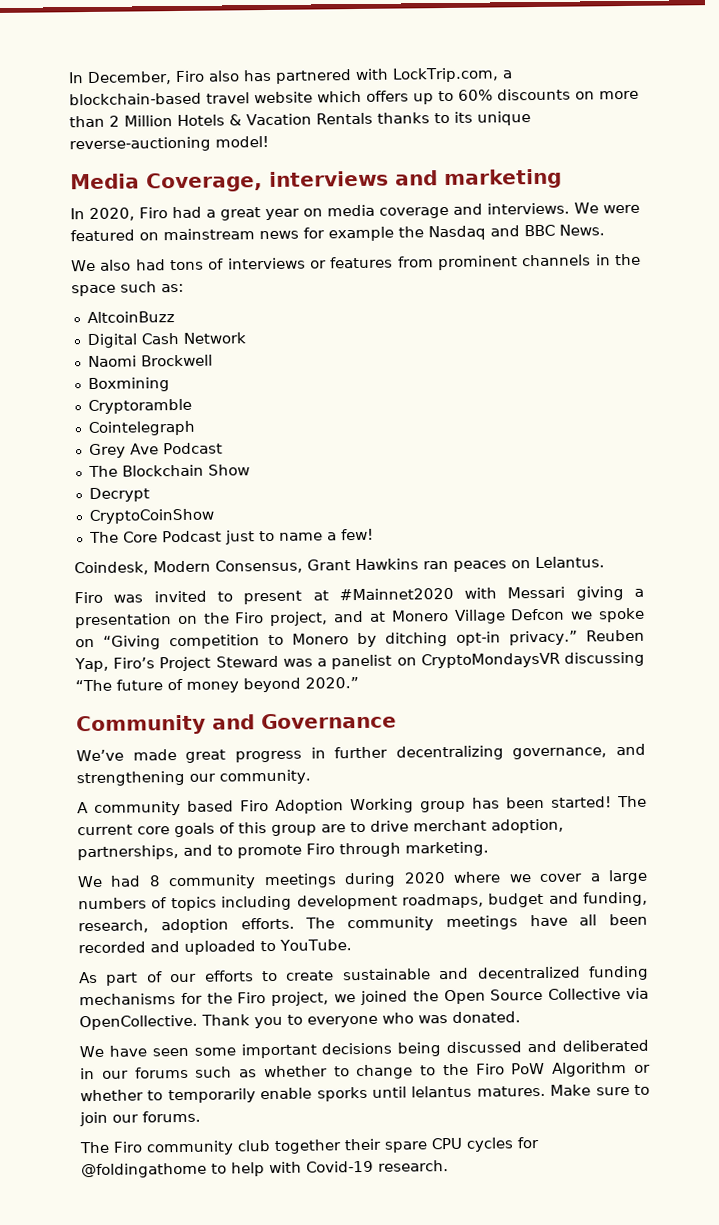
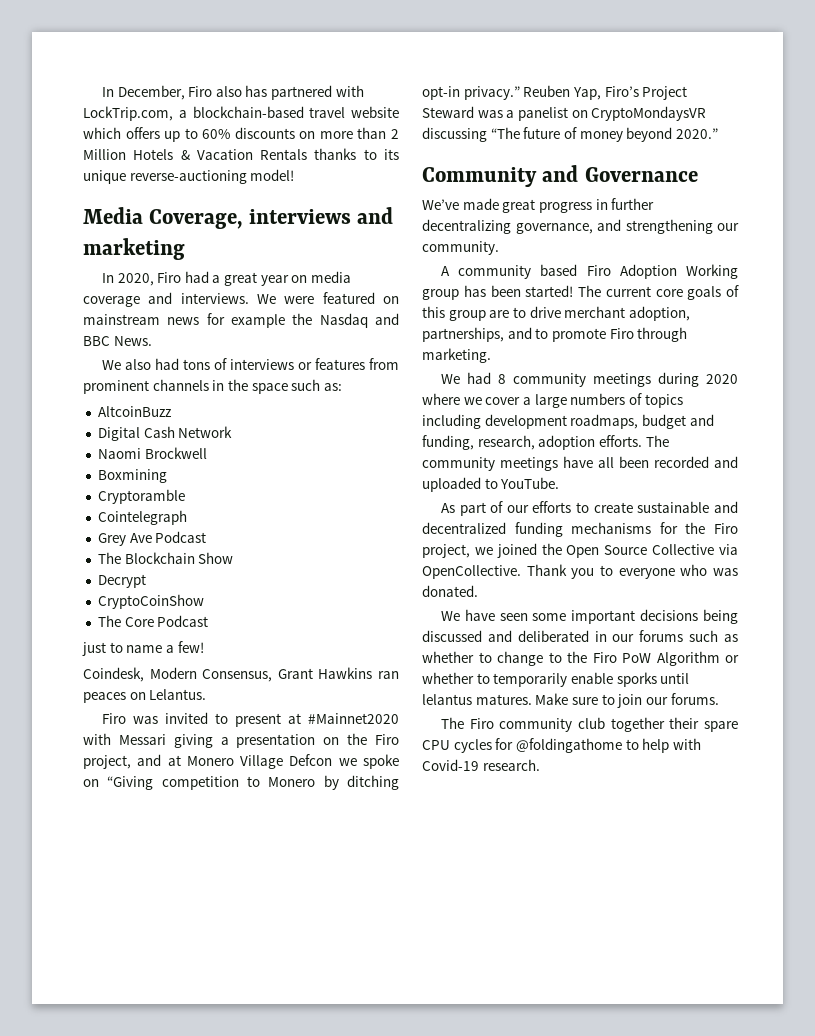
- The Core Podcast just to name a few!
+ The Core Podcast
+ just to name a few!

